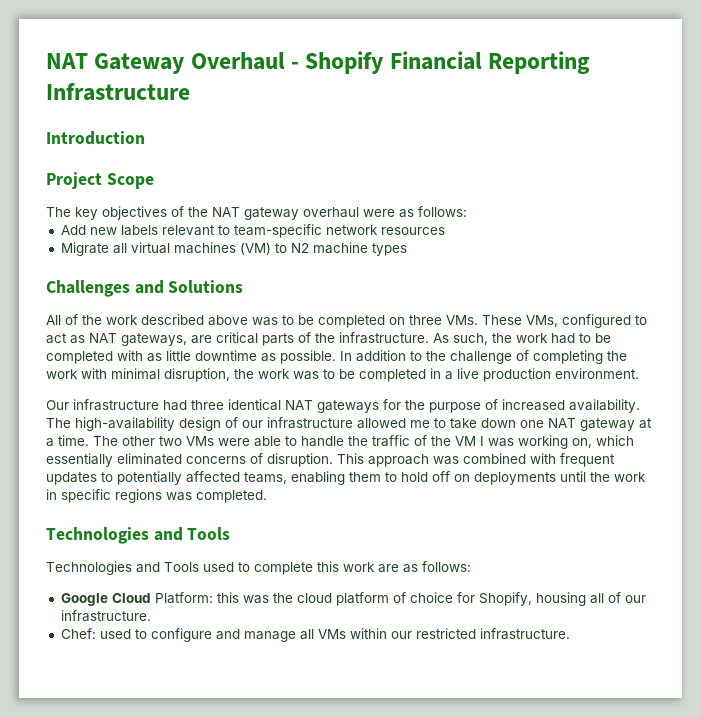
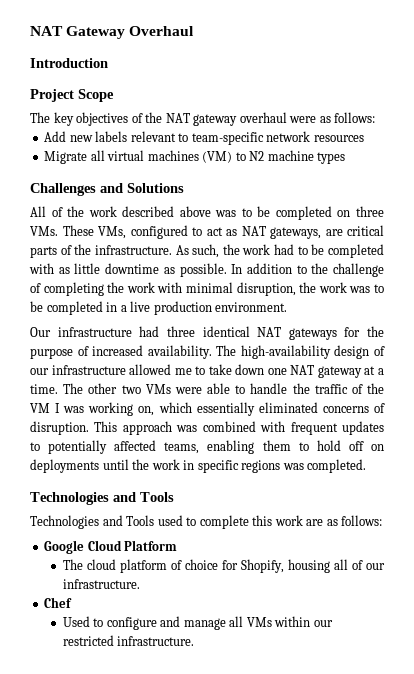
- NAT Gateway Overhaul - Shopify Financial Reporting Infrastructure
+ NAT Gateway Overhaul
- Google Cloud Platform: this was the cloud platform of choice for Shopify, housing all of our infrastructure.
+ Google Cloud Platform
+ The cloud platform of choice for Shopify, housing all of our infrastructure.
- Chef: used to configure and manage all VMs within our restricted infrastructure.
+ Chef
+ Used to configure and manage all VMs within our restricted infrastructure.

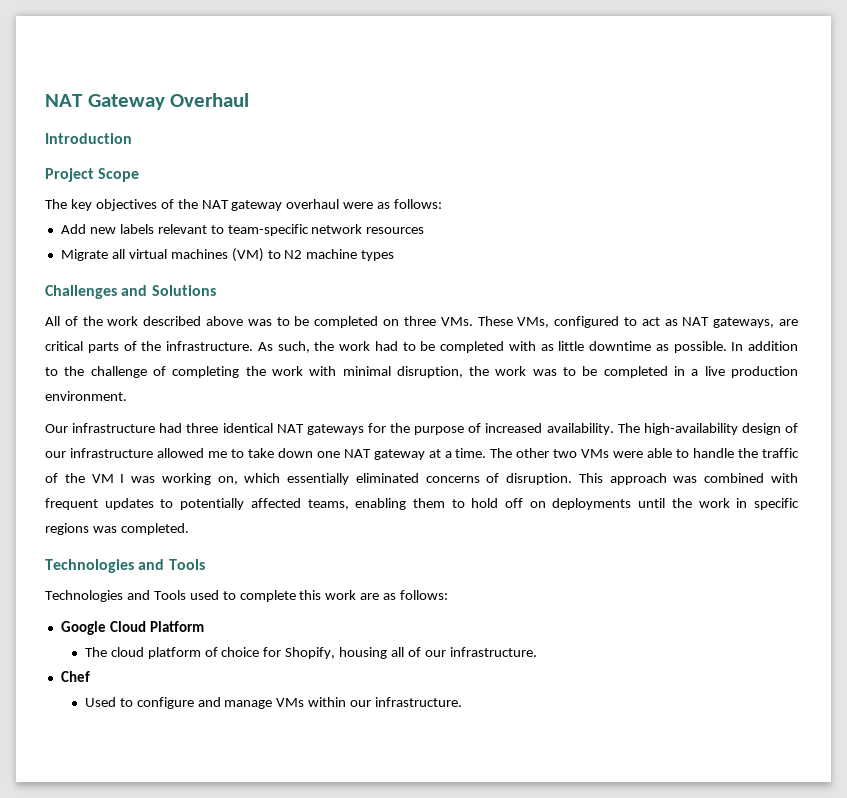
- Used to configure and manage all VMs within our restricted infrastructure.
+ Used to configure and manage VMs within our infrastructure.

